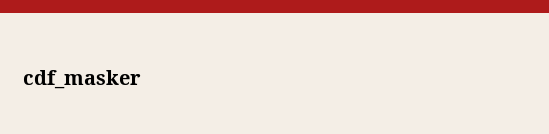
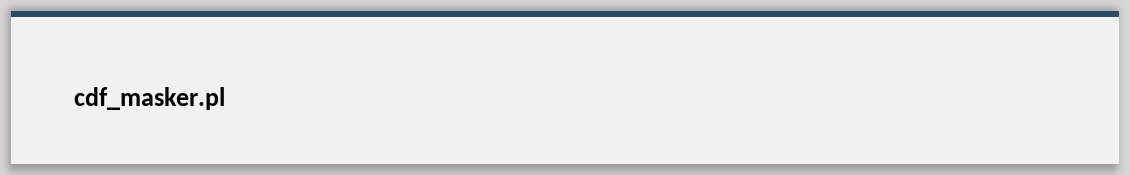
- cdf_masker
+ cdf_masker.pl

